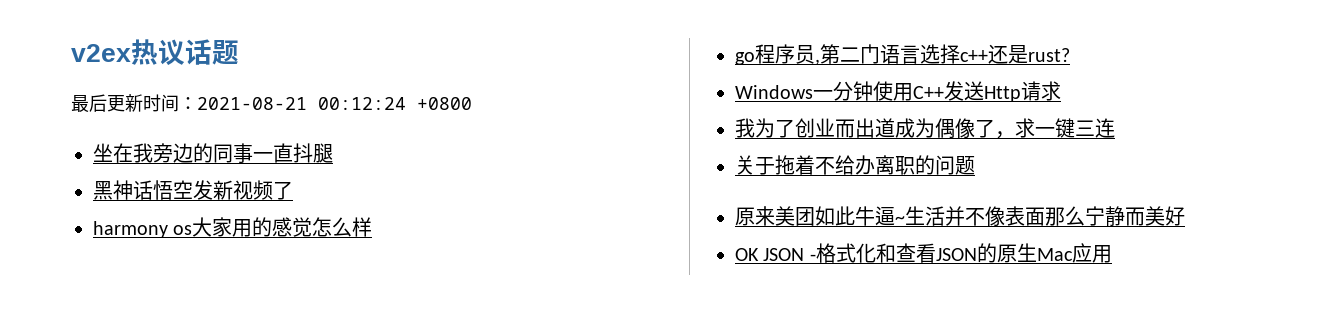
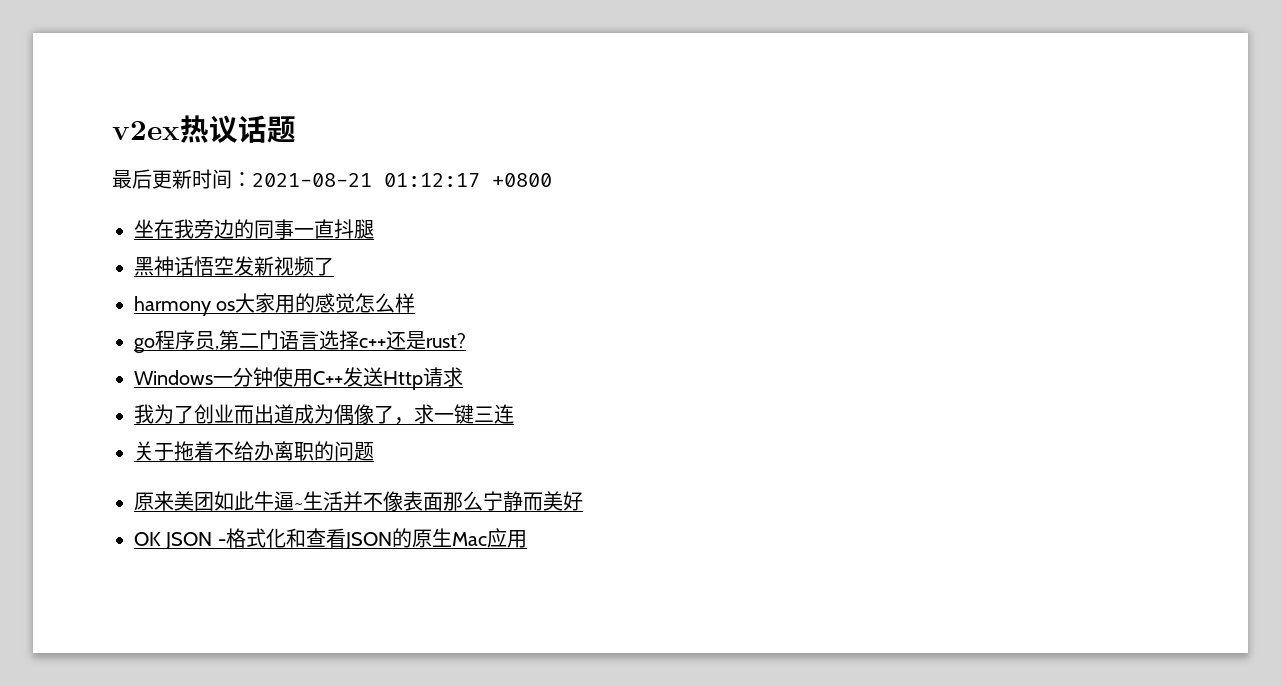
- 最后更新时间：2021-08-21 00:12:24 +0800
+ 最后更新时间：2021-08-21 01:12:17 +0800

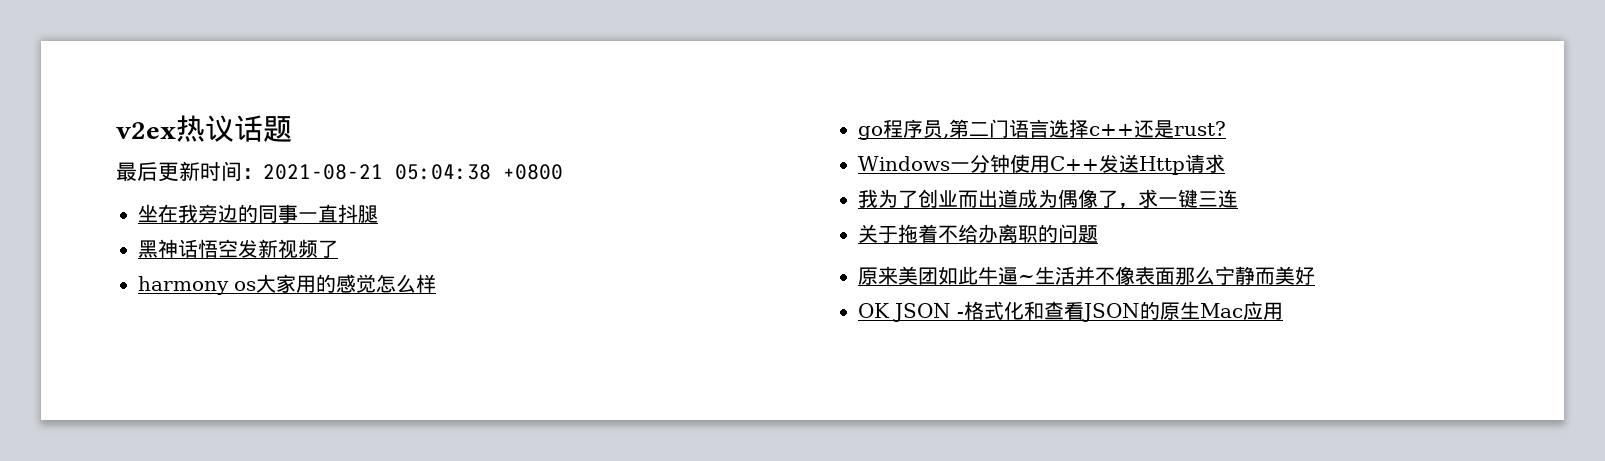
- 最后更新时间：2021-08-21 01:12:17 +0800
+ 最后更新时间：2021-08-21 05:04:38 +0800

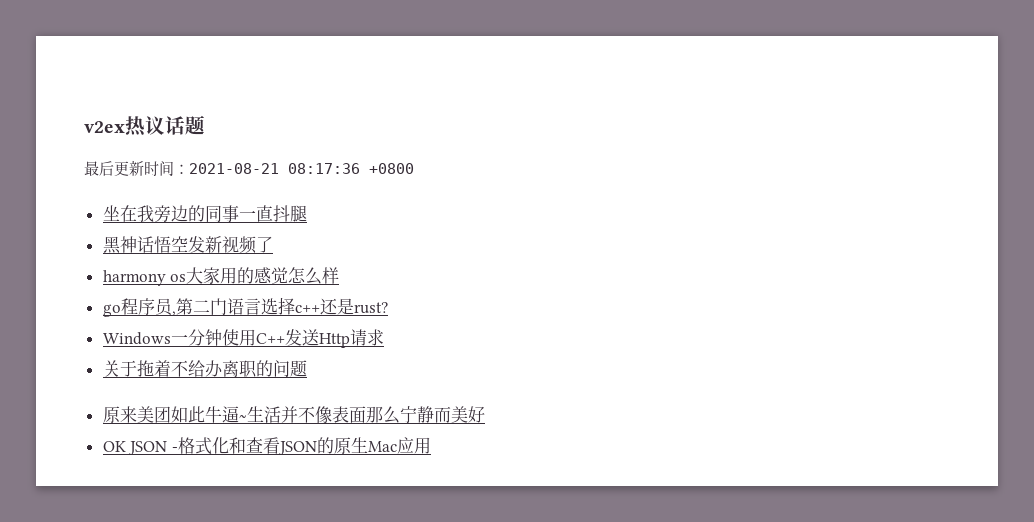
- 最后更新时间：2021-08-21 05:04:38 +0800
+ 最后更新时间：2021-08-21 08:17:36 +0800
- 我为了创业而出道成为偶像了，求一键三连

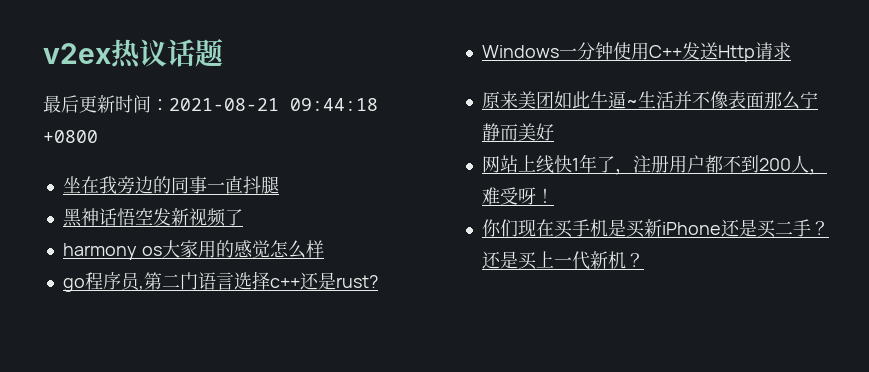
- 最后更新时间：2021-08-21 08:17:36 +0800
+ 最后更新时间：2021-08-21 09:44:18 +0800
- 关于拖着不给办离职的问题
- OK JSON -格式化和查看JSON的原生Mac应用
+ 网站上线快1年了，注册用户都不到200人，难受呀！
+ 你们现在买手机是买新iPhone还是买二手？还是买上一代新机？

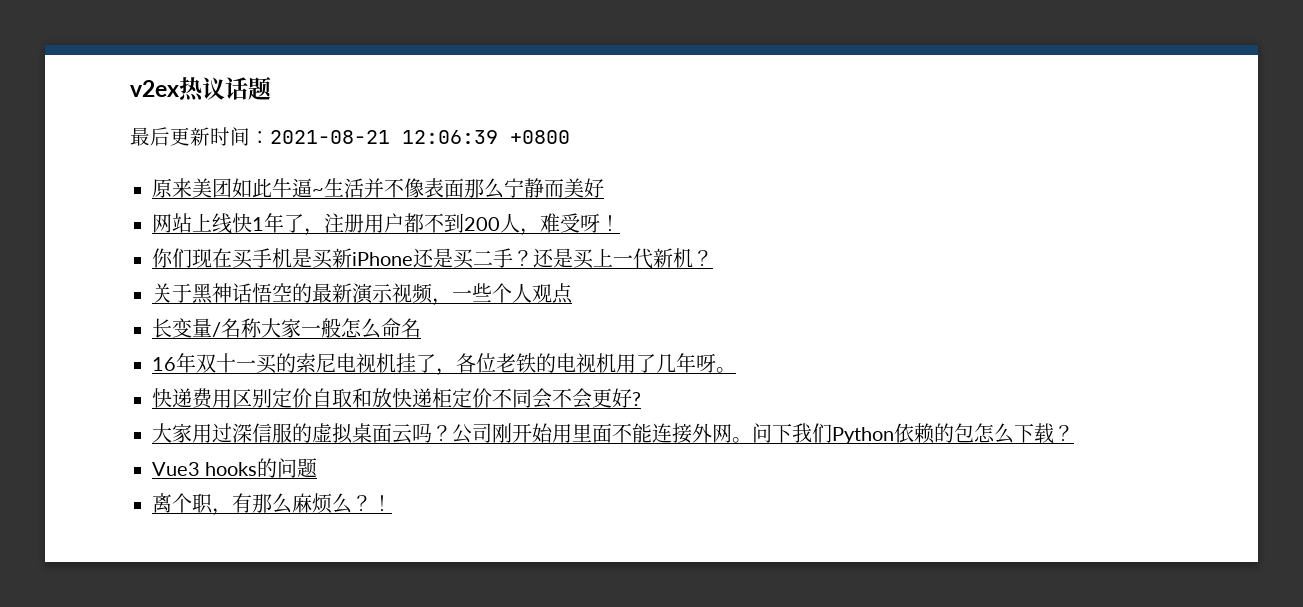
- 最后更新时间：2021-08-21 09:44:18 +0800
+ 最后更新时间：2021-08-21 12:06:39 +0800
- 坐在我旁边的同事一直抖腿
- 黑神话悟空发新视频了
- harmony os大家用的感觉怎么样
- go程序员,第二门语言选择c++还是rust?
- Windows一分钟使用C++发送Http请求
+ 关于黑神话悟空的最新演示视频，一些个人观点
+ 长变量/名称大家一般怎么命名
+ 16年双十一买的索尼电视机挂了，各位老铁的电视机用了几年呀。
+ 快递费用区别定价自取和放快递柜定价不同会不会更好?
+ 大家用过深信服的虚拟桌面云吗？公司刚开始用里面不能连接外网。问下我们Python依赖的包怎么下载？
+ Vue3 hooks的问题
+ 离个职，有那么麻烦么？！

